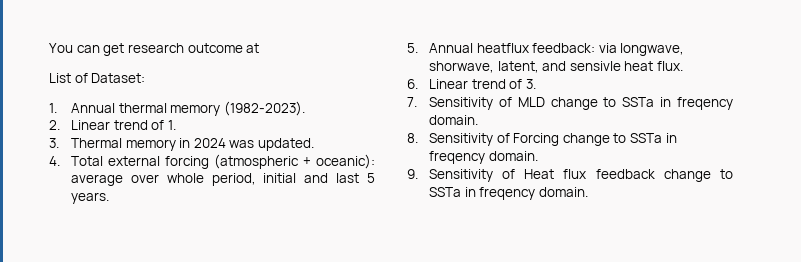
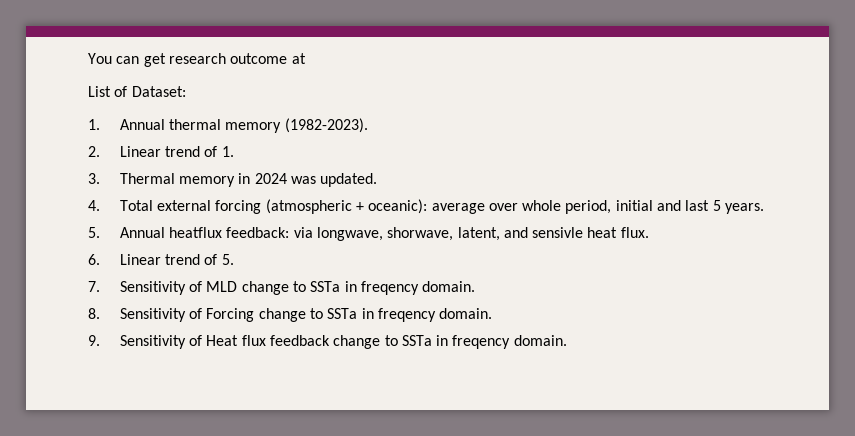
- 6. Linear trend of 3.
+ 6. Linear trend of 5.

